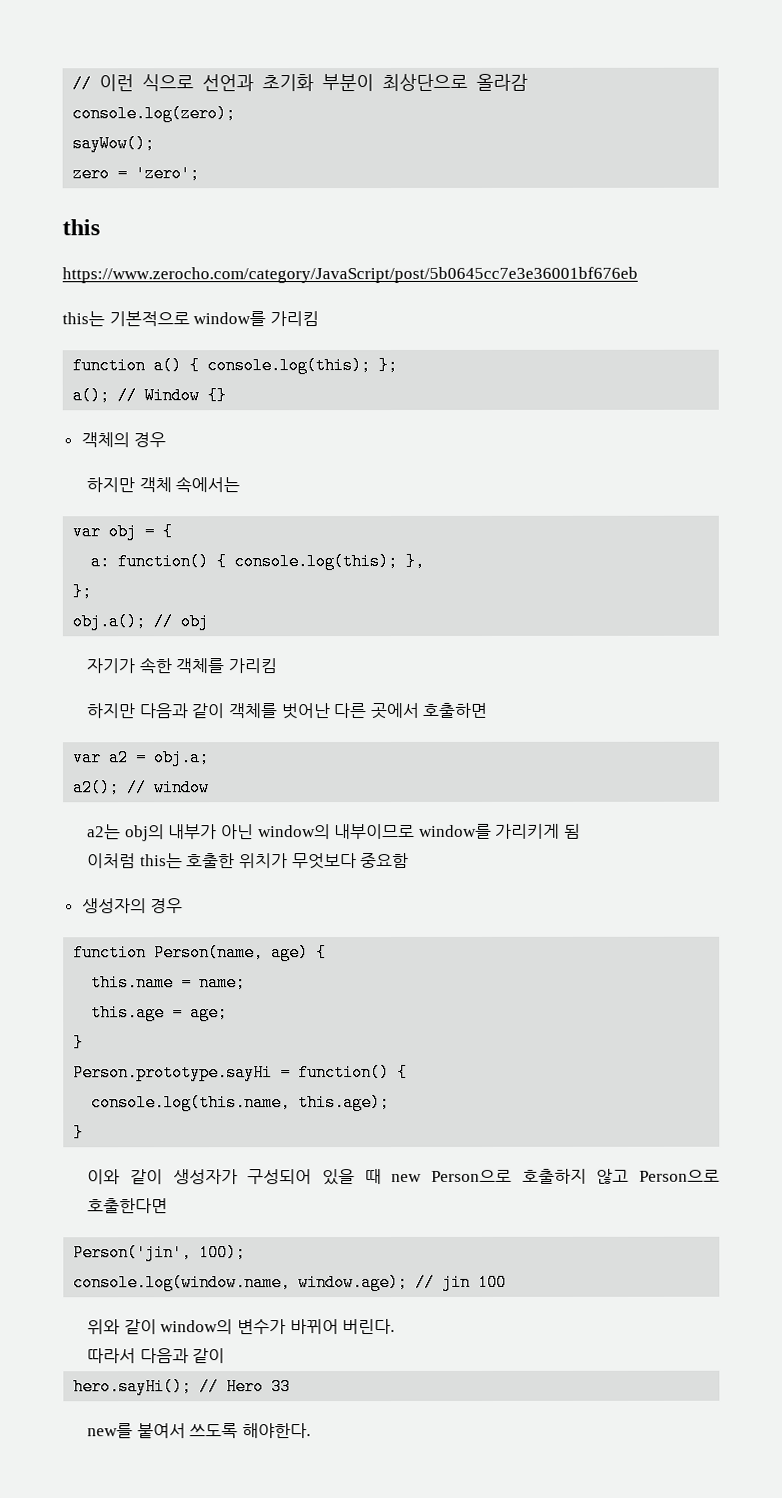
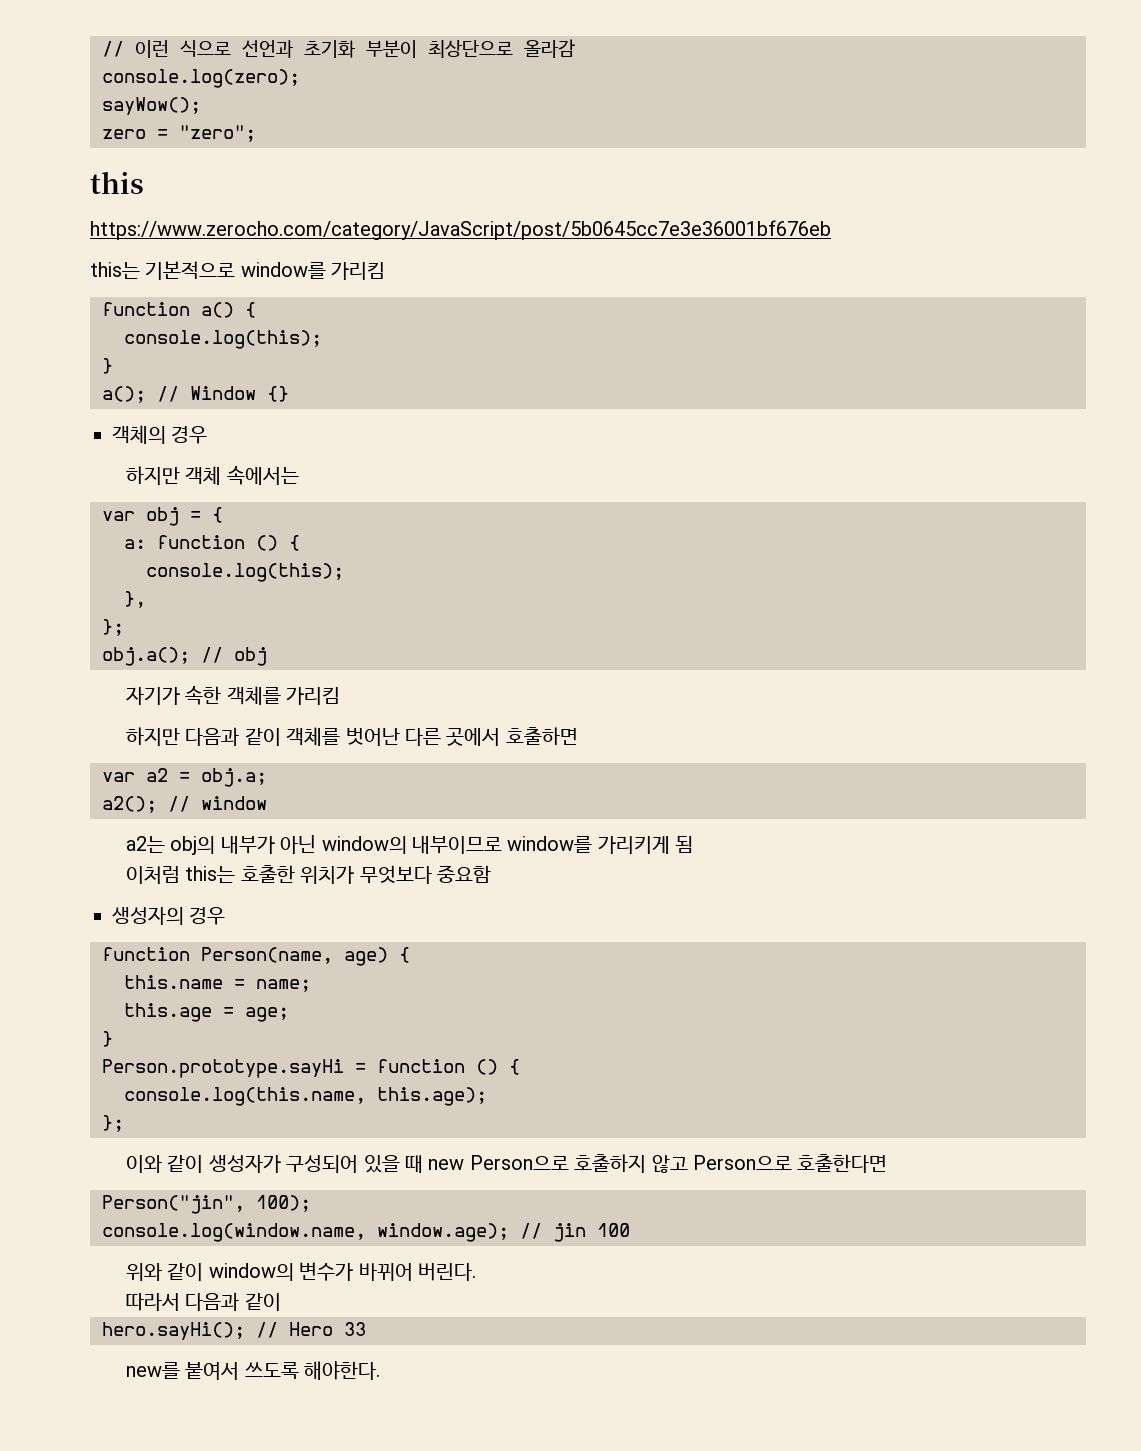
- zero = 'zero';
+ zero = "zero";
- function a() { console.log(this); };
+ function a() {
+ console.log(this);
+ }
- a: function() { console.log(this); },
+ a: function () {
+ console.log(this);
+ },
- Person.prototype.sayHi = function() {
+ Person.prototype.sayHi = function () {
  console.log(this.name, this.age);
- }
+ };
- Person('jin', 100);
+ Person("jin", 100);

